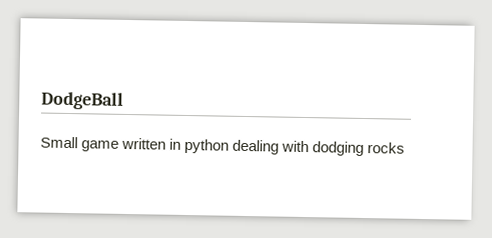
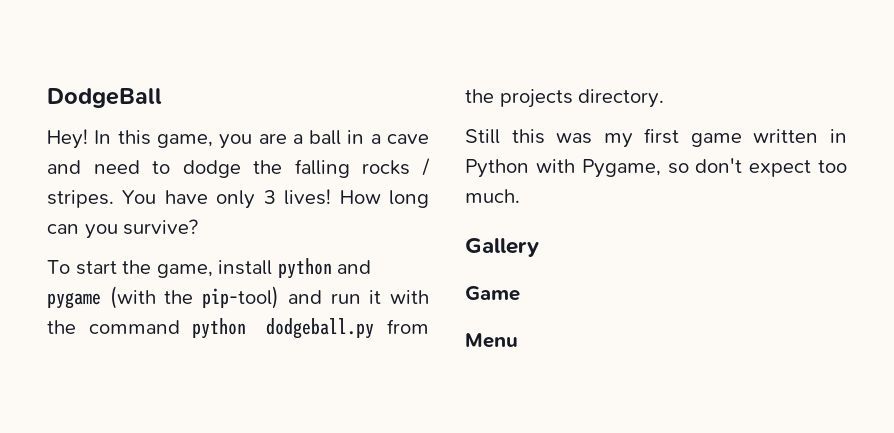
- Small game written in python dealing with dodging rocks
+ Hey! In this game, you are a ball in a cave and need to dodge the falling rocks / stripes. You have only 3 lives! How long can you survive?
+ To start the game, install python and pygame (with the pip-tool) and run it with the command python dodgeball.py from the projects directory.
+ Still this was my first game written in Python with Pygame, so don't expect too much.
+ Gallery
+ Game
+ Menu

